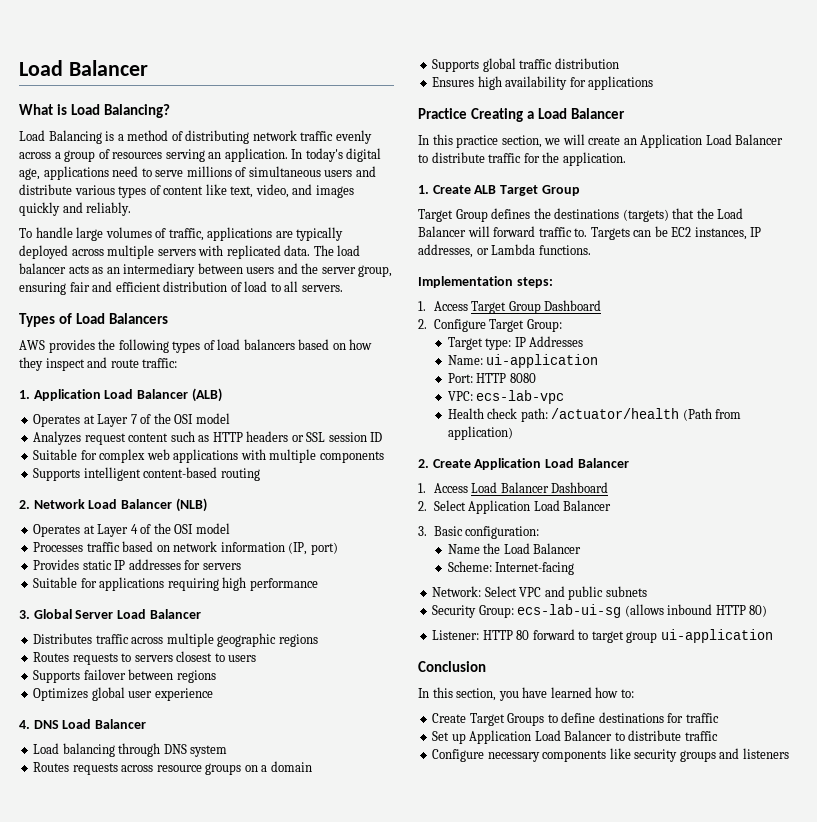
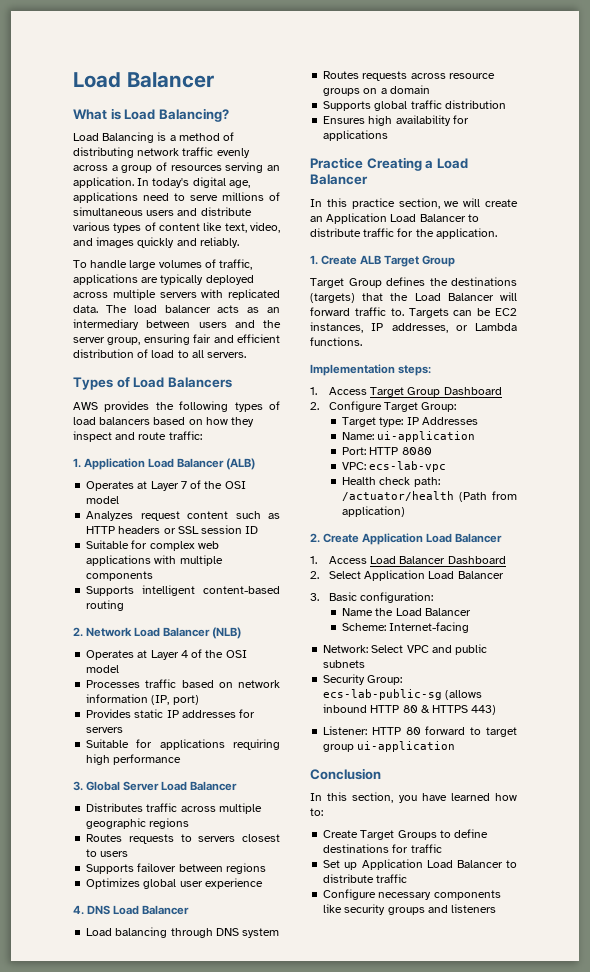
- Security Group: ecs-lab-ui-sg (allows inbound HTTP 80)
+ Security Group: ecs-lab-public-sg (allows inbound HTTP 80 & HTTPS 443)

